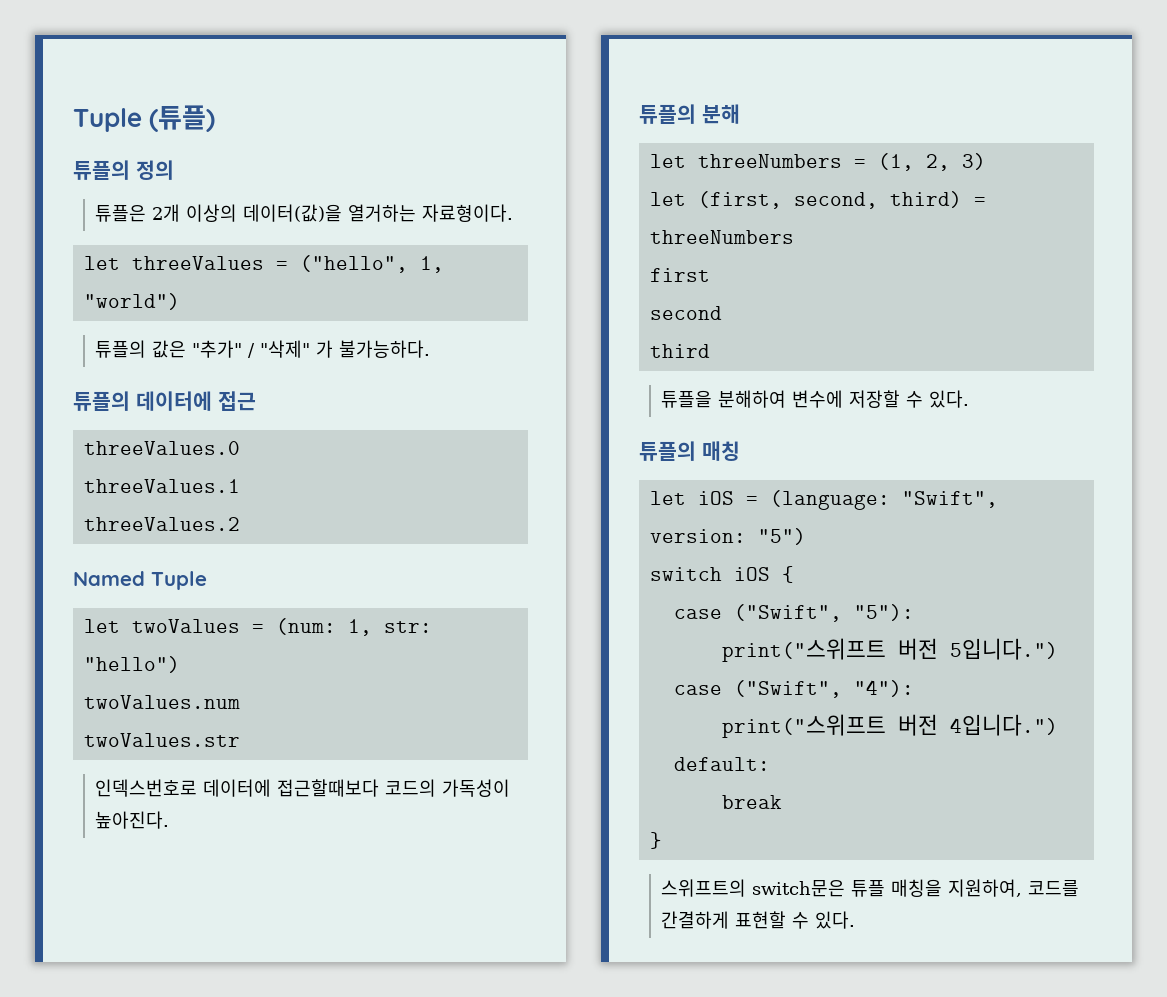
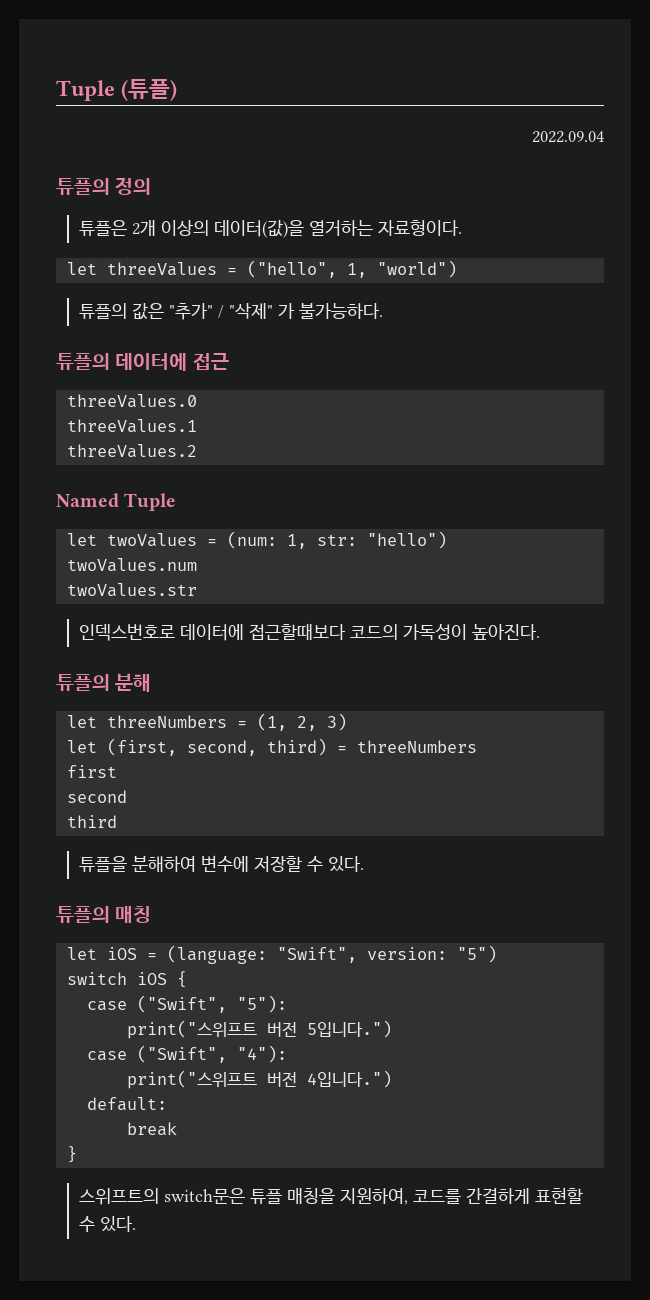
+ 2022.09.04

